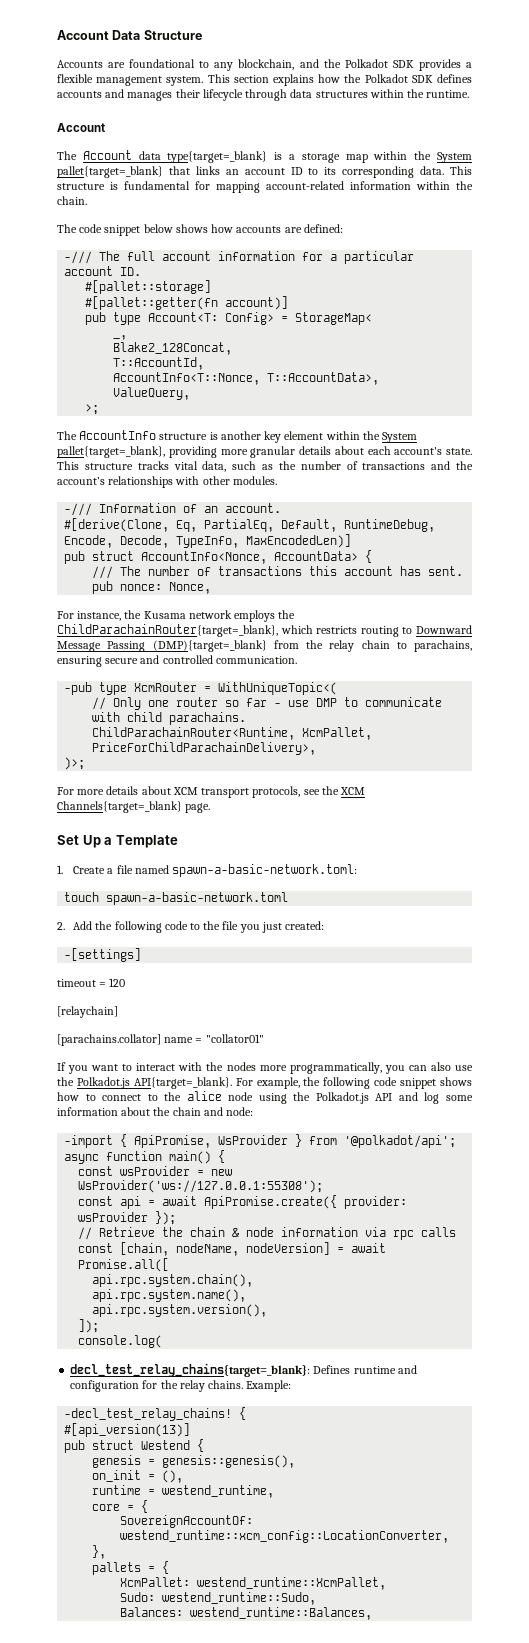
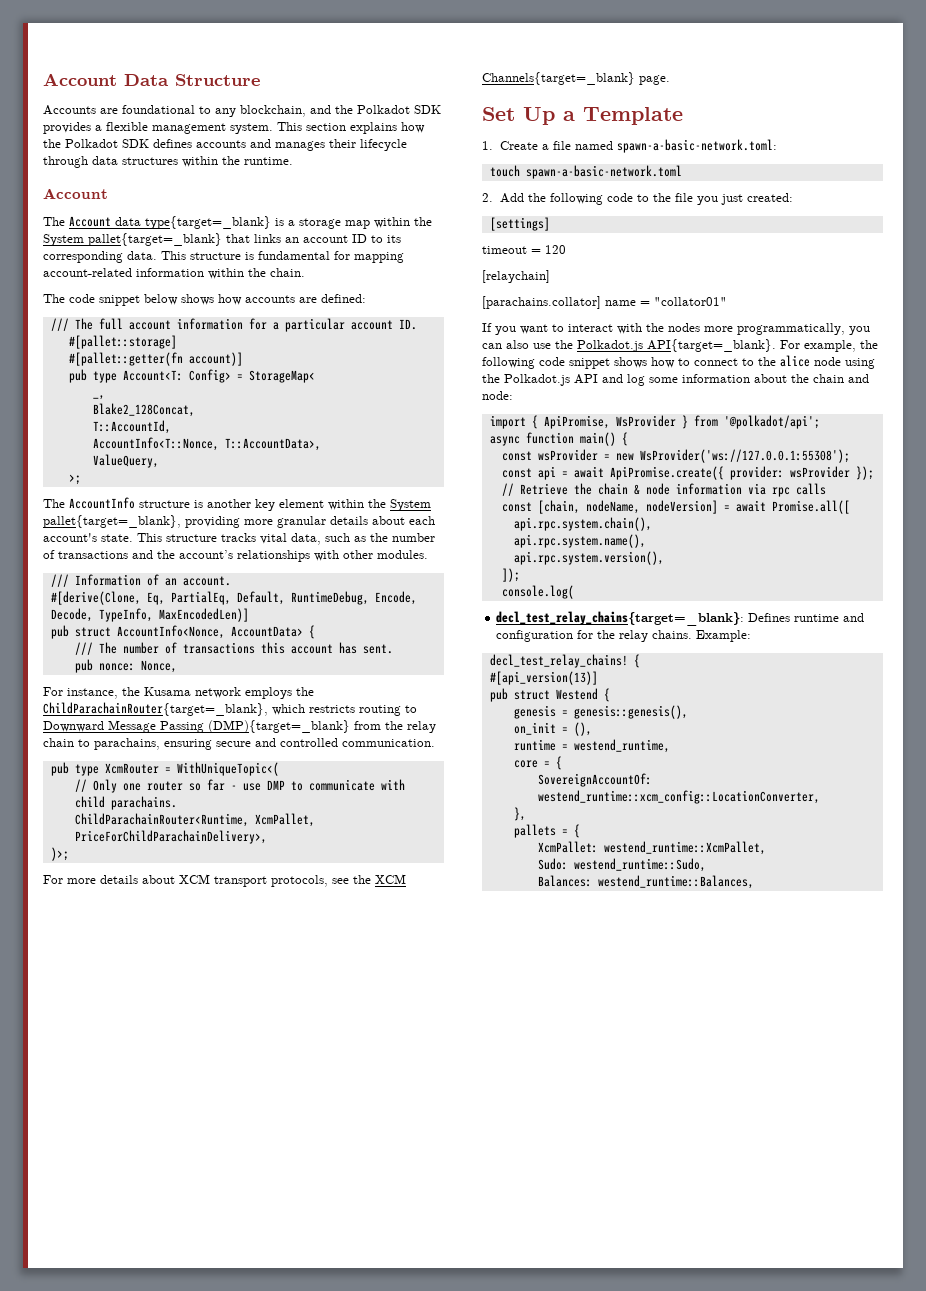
- -/// The full account information for a particular account ID.
+ /// The full account information for a particular account ID.
- -/// Information of an account.
+ /// Information of an account.
- -pub type XcmRouter = WithUniqueTopic<(
+ pub type XcmRouter = WithUniqueTopic<(
- -[settings]
+ [settings]
- -import { ApiPromise, WsProvider } from '@polkadot/api';
+ import { ApiPromise, WsProvider } from '@polkadot/api';
- -decl_test_relay_chains!
+ decl_test_relay_chains!

